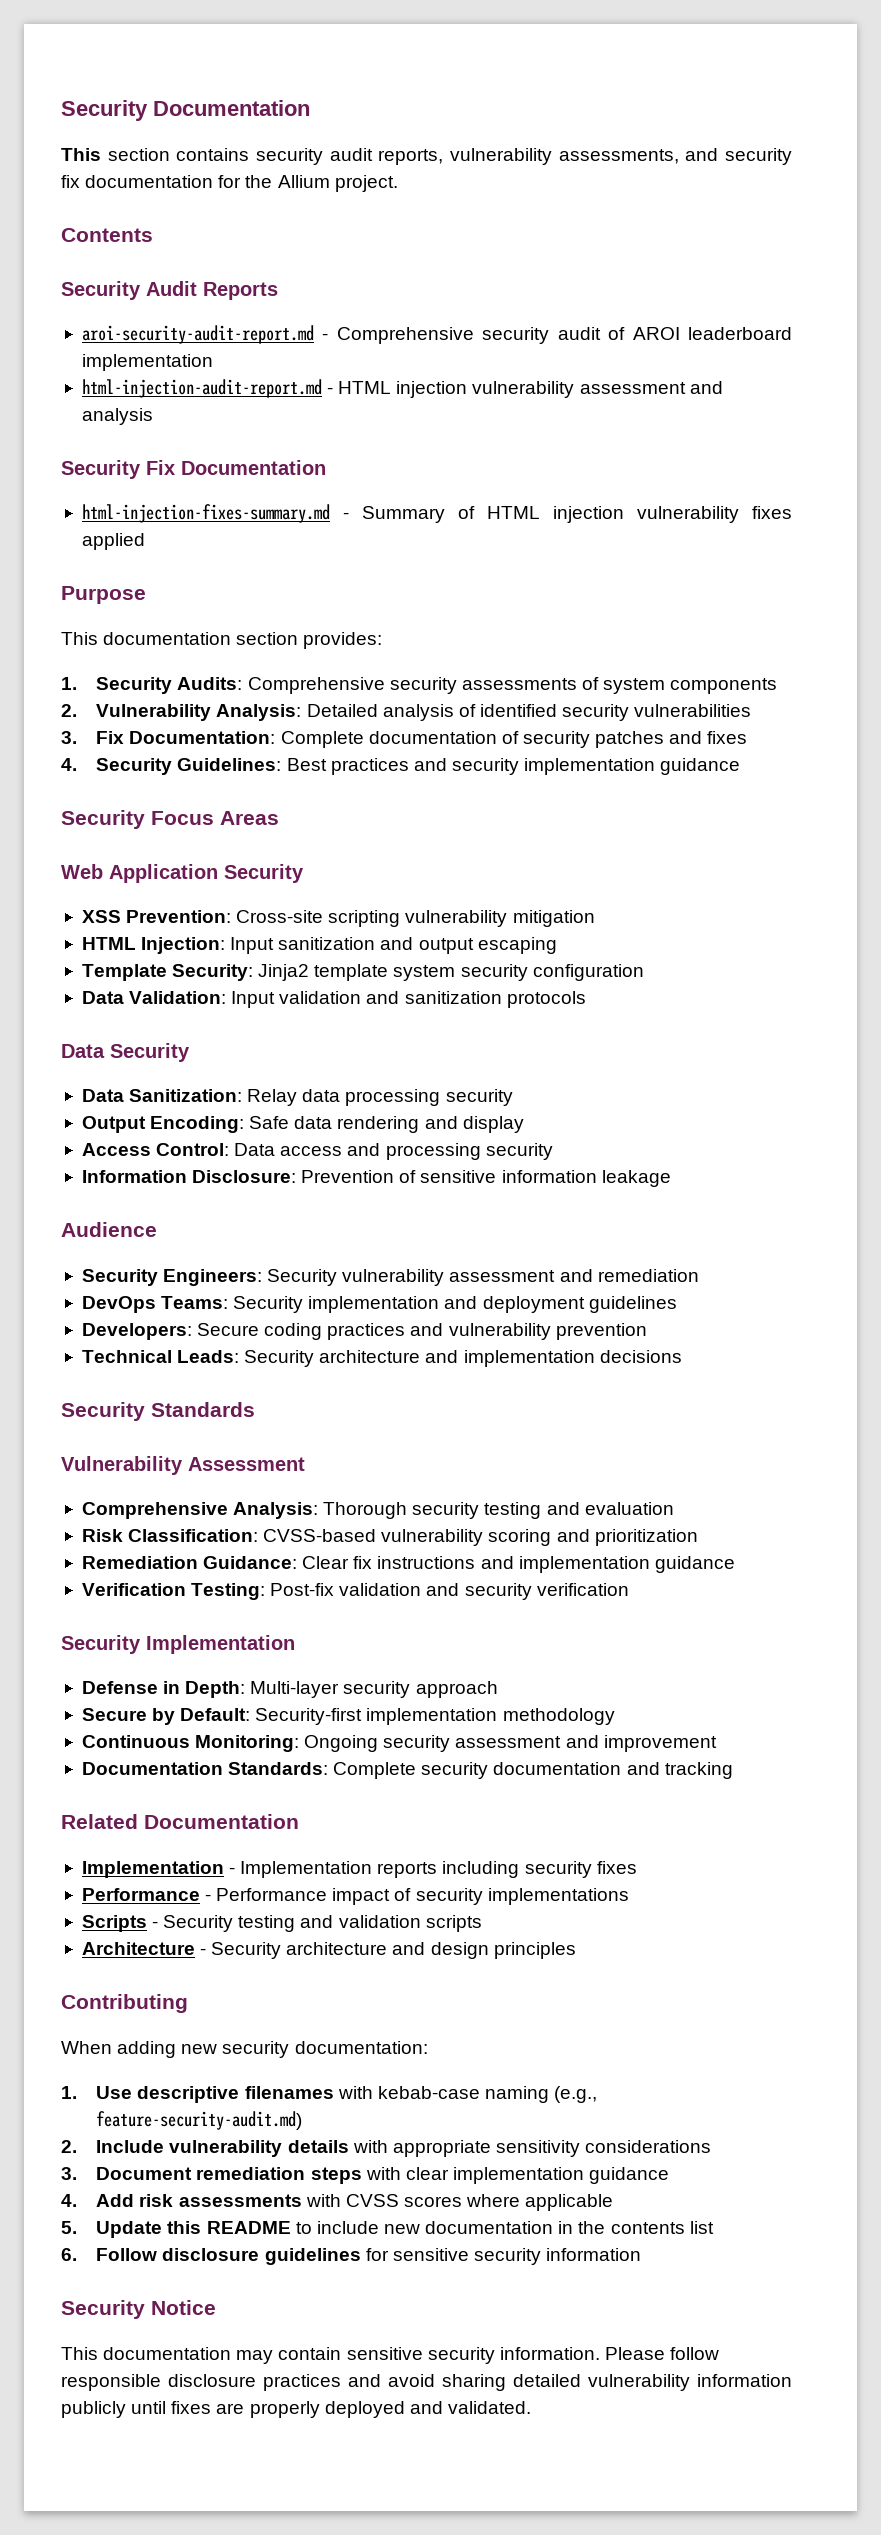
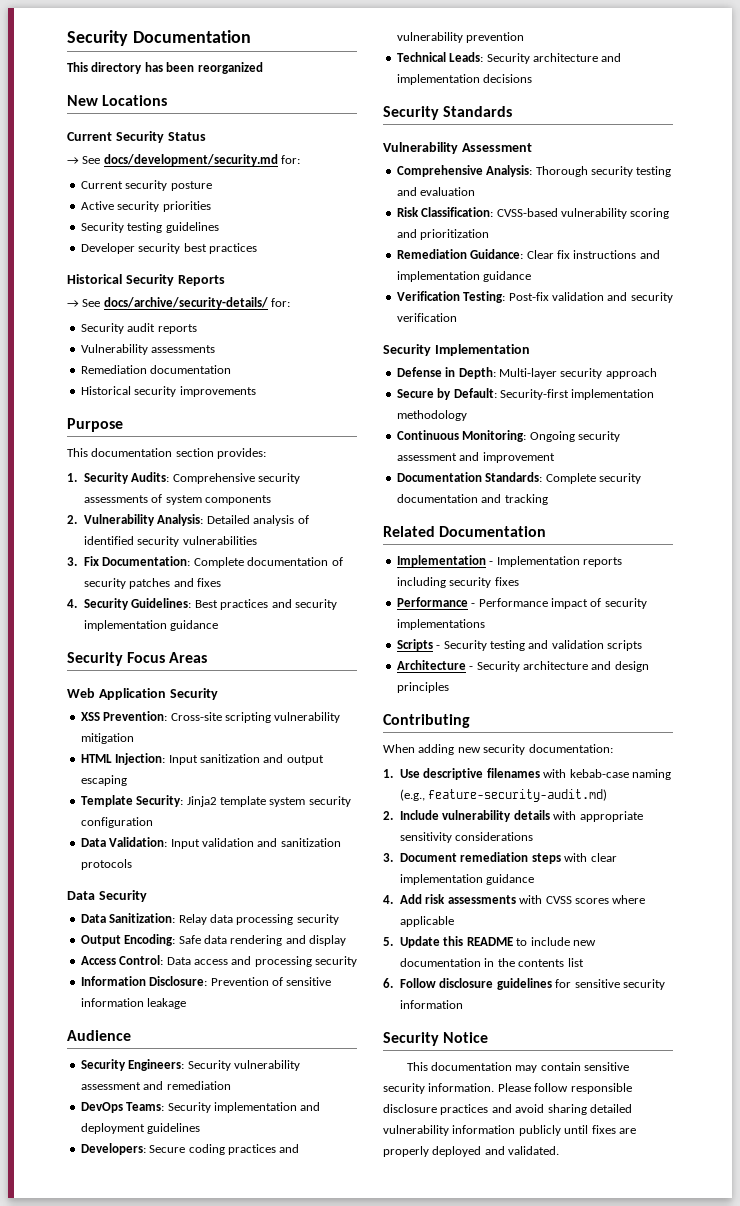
- This section contains security audit reports, vulnerability assessments, and security fix documentation for the Allium project.
- Contents
- Security Audit Reports
- aroi-security-audit-report.md - Comprehensive security audit of AROI leaderboard implementation
- html-injection-audit-report.md - HTML injection vulnerability assessment and analysis
- Security Fix Documentation
- html-injection-fixes-summary.md - Summary of HTML injection vulnerability fixes applied
+ This directory has been reorganized
+ New Locations
+ Current Security Status
+ → See docs/development/security.md for:
+ Current security posture
+ Active security priorities
+ Security testing guidelines
+ Developer security best practices
+ Historical Security Reports
+ → See docs/archive/security-details/ for:
+ Security audit reports
+ Vulnerability assessments
+ Remediation documentation
+ Historical security improvements

